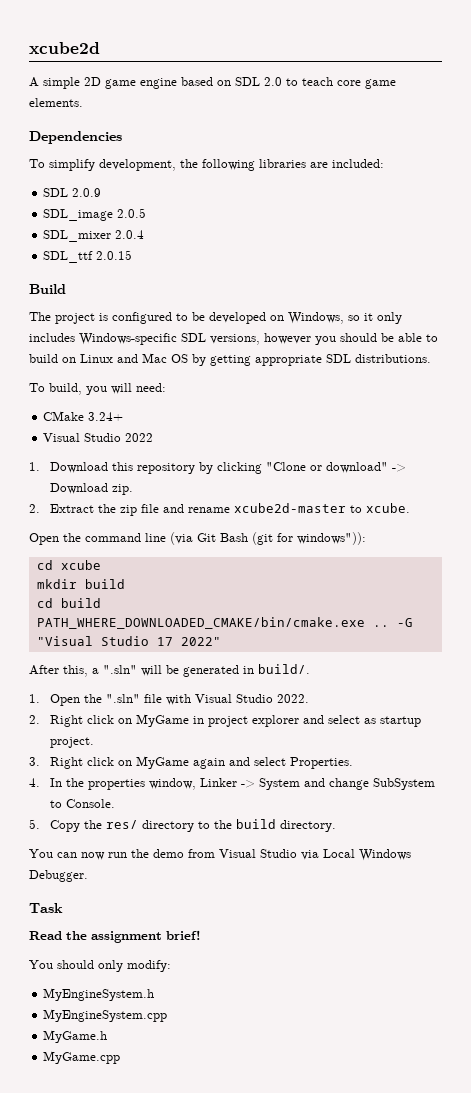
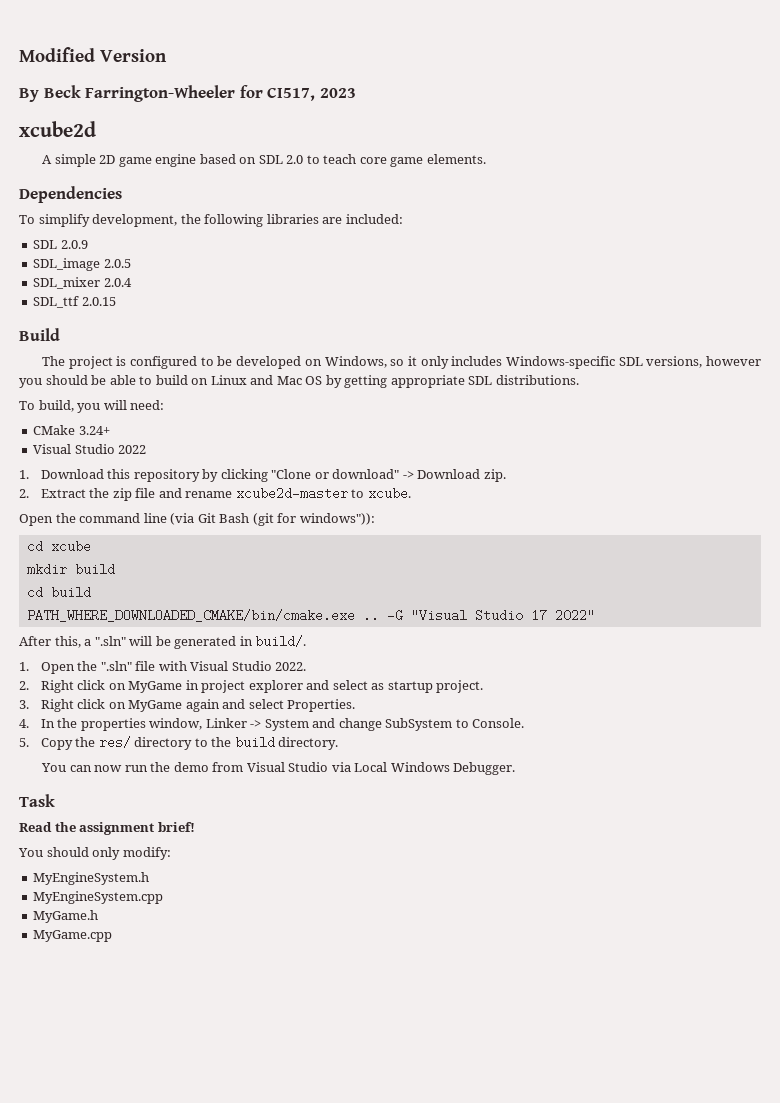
+ Modified Version
+ By Beck Farrington-Wheeler for CI517, 2023

